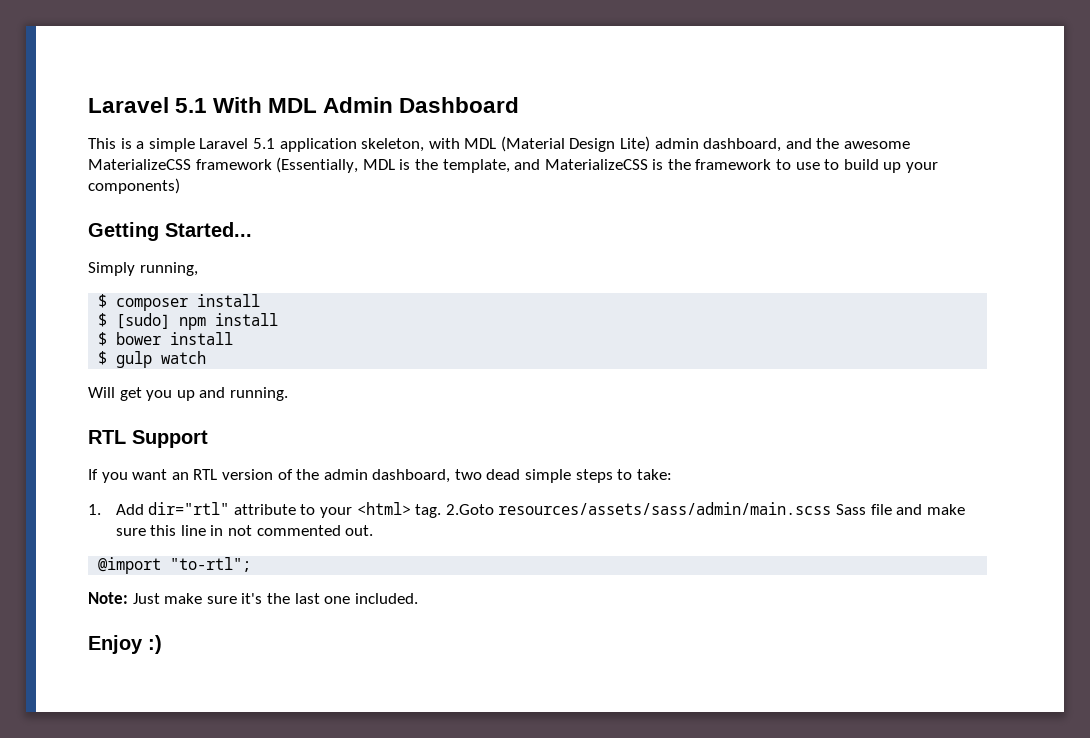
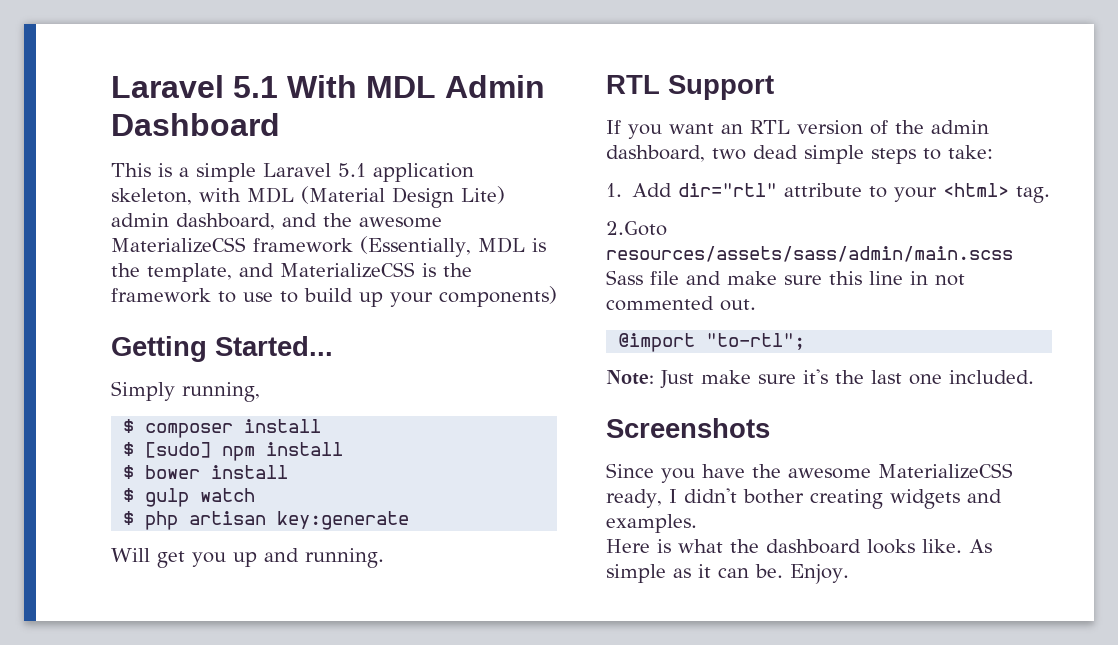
+ $ php artisan key:generate
- 1. Add dir="rtl" attribute to your <html> tag. 2.Goto resources/assets/sass/admin/main.scss Sass file and make sure this line in not commented out.
+ 1. Add dir="rtl" attribute to your <html> tag.
+ 2.Goto resources/assets/sass/admin/main.scss Sass file and make sure this line in not commented out.
- Enjoy :)
+ Screenshots
+ Since you have the awesome MaterializeCSS ready, I didn't bother creating widgets and examples.
+ Here is what the dashboard looks like. As simple as it can be. Enjoy.

